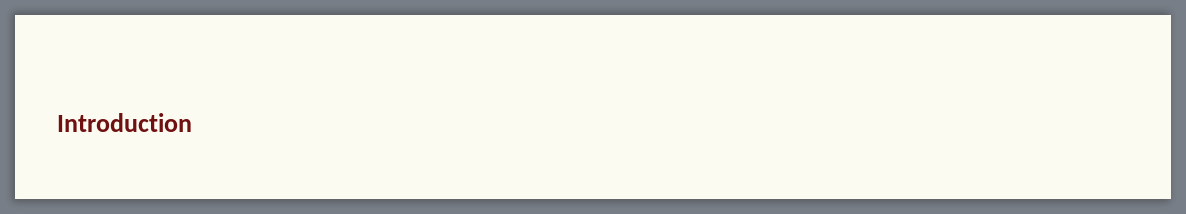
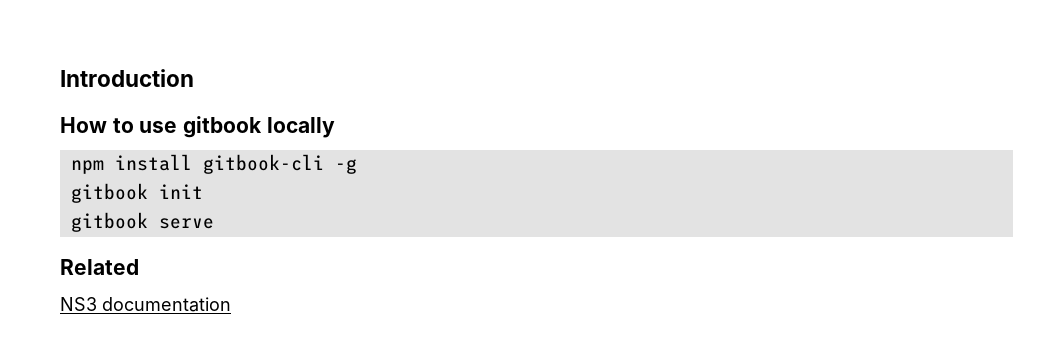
+ How to use gitbook locally
+ npm install gitbook-cli -g
+ gitbook init
+ gitbook serve
+ Related
+ NS3 documentation

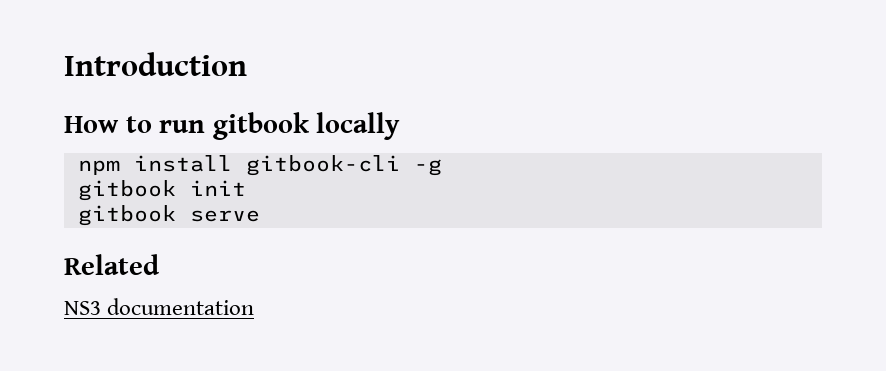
- How to use gitbook locally
+ How to run gitbook locally

